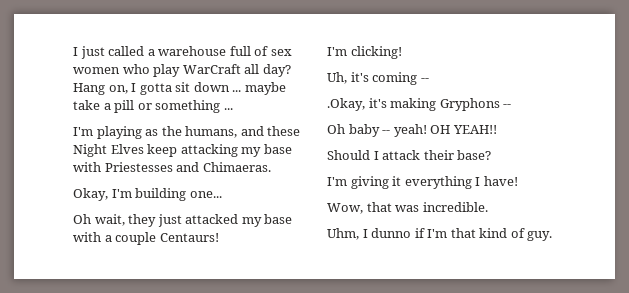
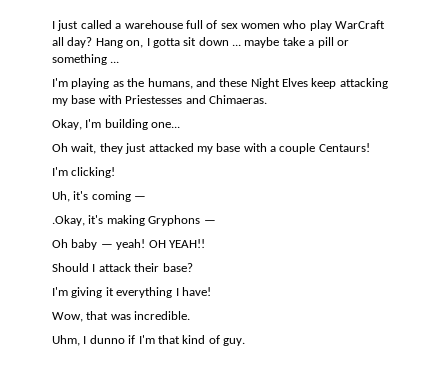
- Uh, it's coming --
+ Uh, it's coming —
- .Okay, it's making Gryphons --
+ .Okay, it's making Gryphons —
- Oh baby -- yeah!
+ Oh baby — yeah!

